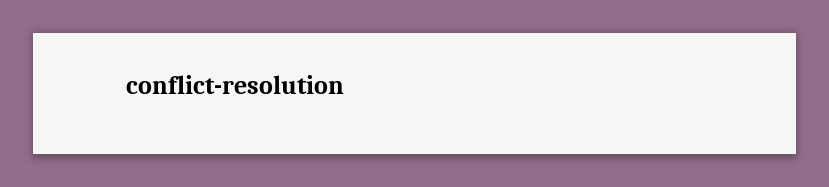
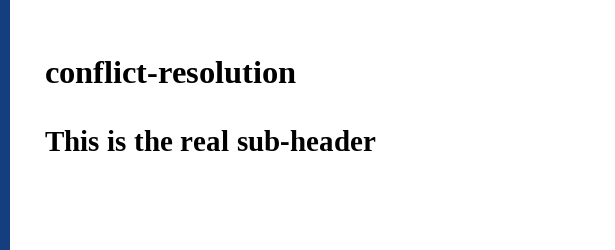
+ This is the real sub-header

